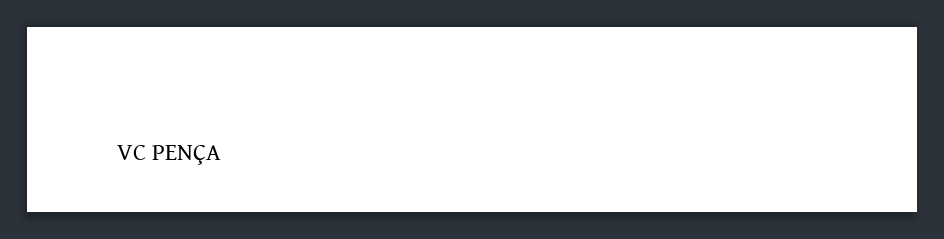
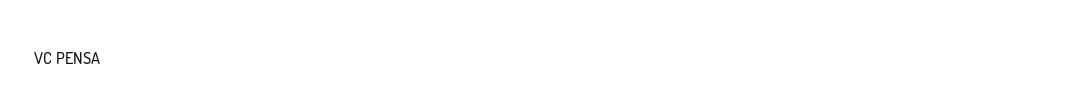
- VC PENÇA
+ VC PENSA

